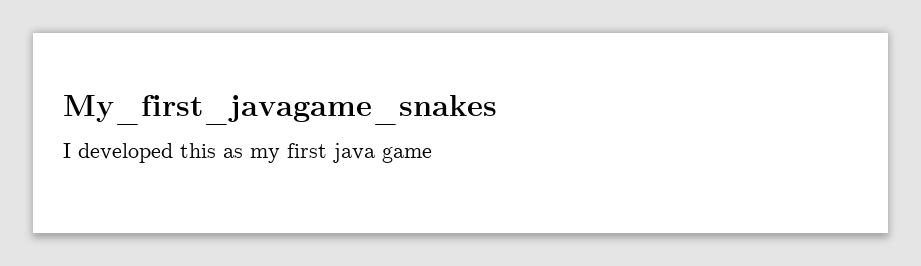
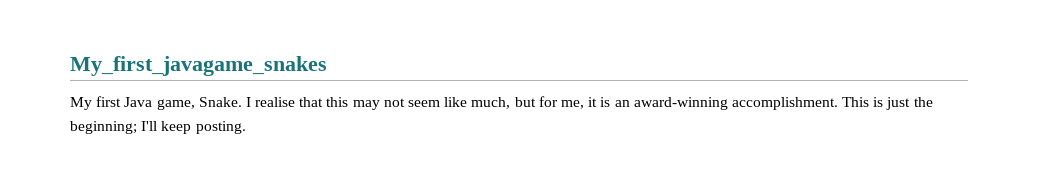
- I developed this as my first java game
+ My first Java game, Snake. I realise that this may not seem like much, but for me, it is an award-winning accomplishment. This is just the beginning; I'll keep posting.

